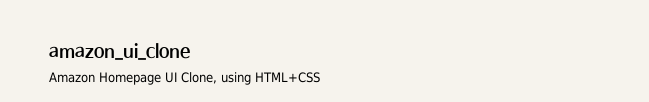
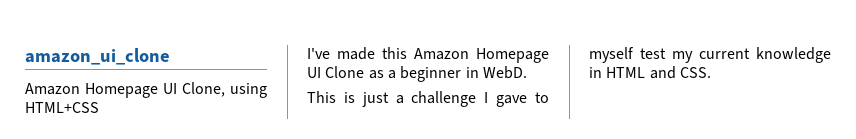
+ I've made this Amazon Homepage UI Clone as a beginner in WebD.
+ This is just a challenge I gave to myself test my current knowledge in HTML and CSS.

